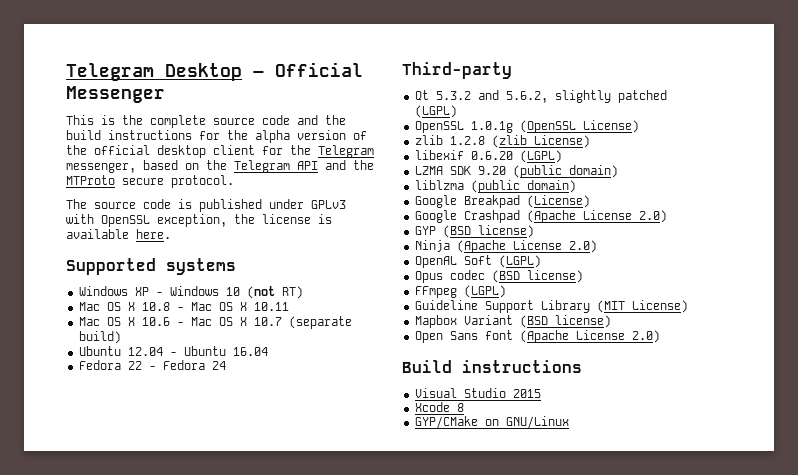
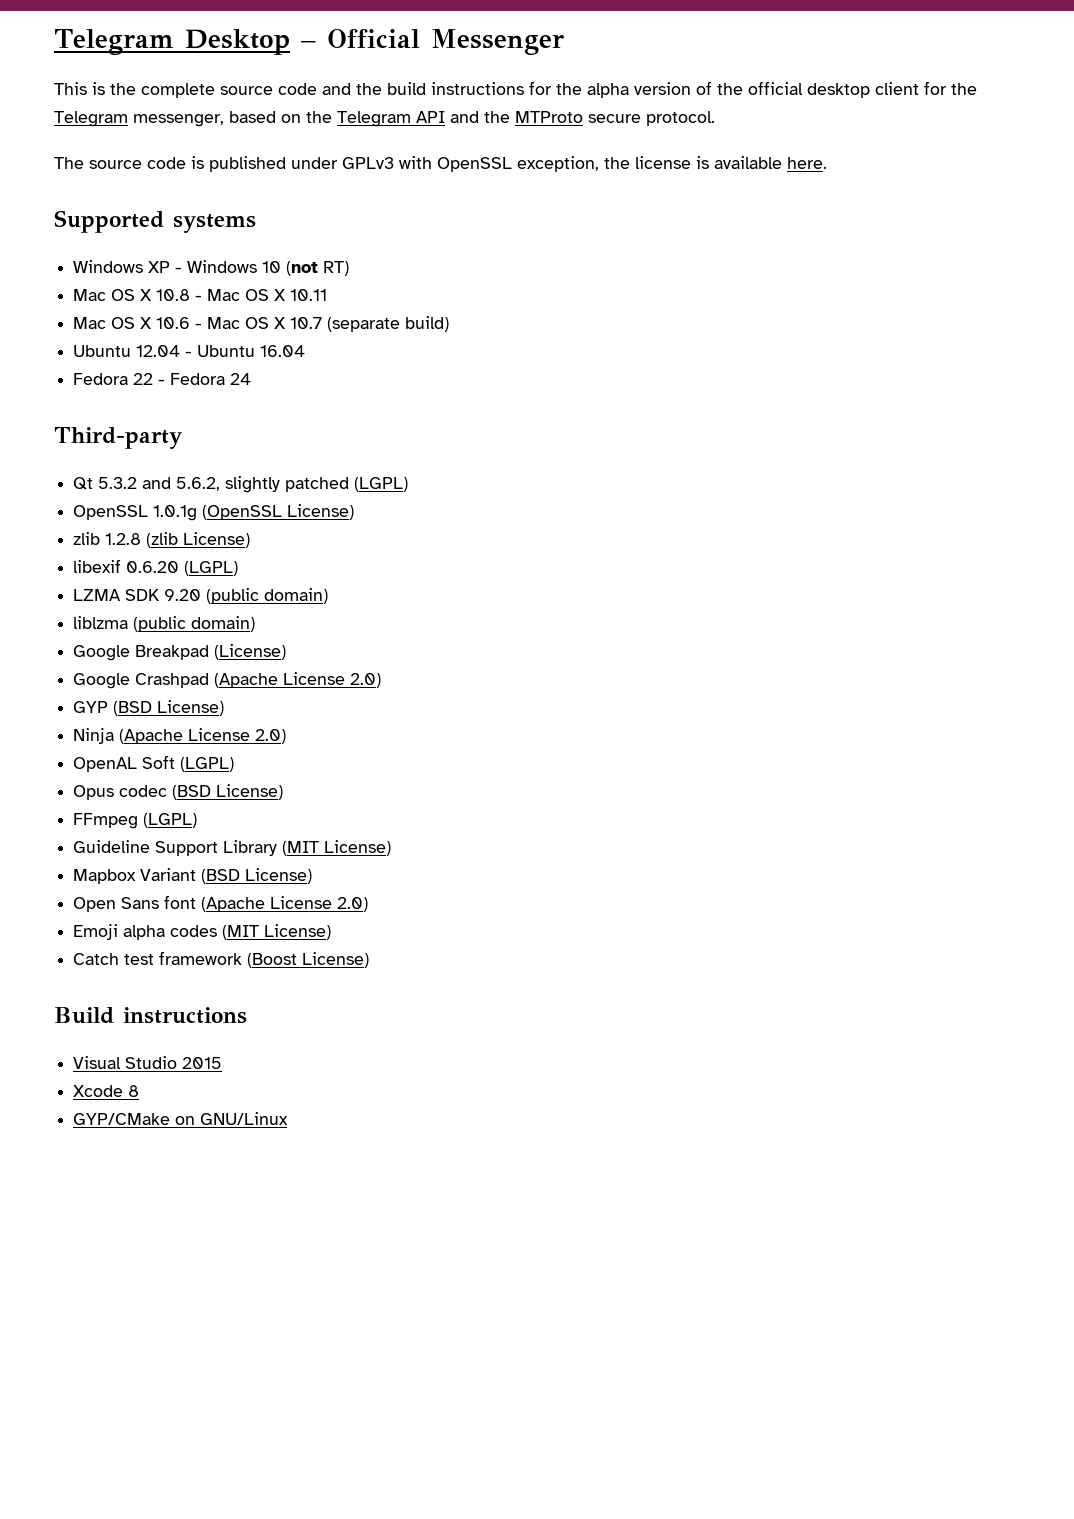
- GYP (BSD license)
+ GYP (BSD License)
- Opus codec (BSD license)
+ Opus codec (BSD License)
- Mapbox Variant (BSD license)
+ Mapbox Variant (BSD License)
+ Emoji alpha codes (MIT License)
+ Catch test framework (Boost License)

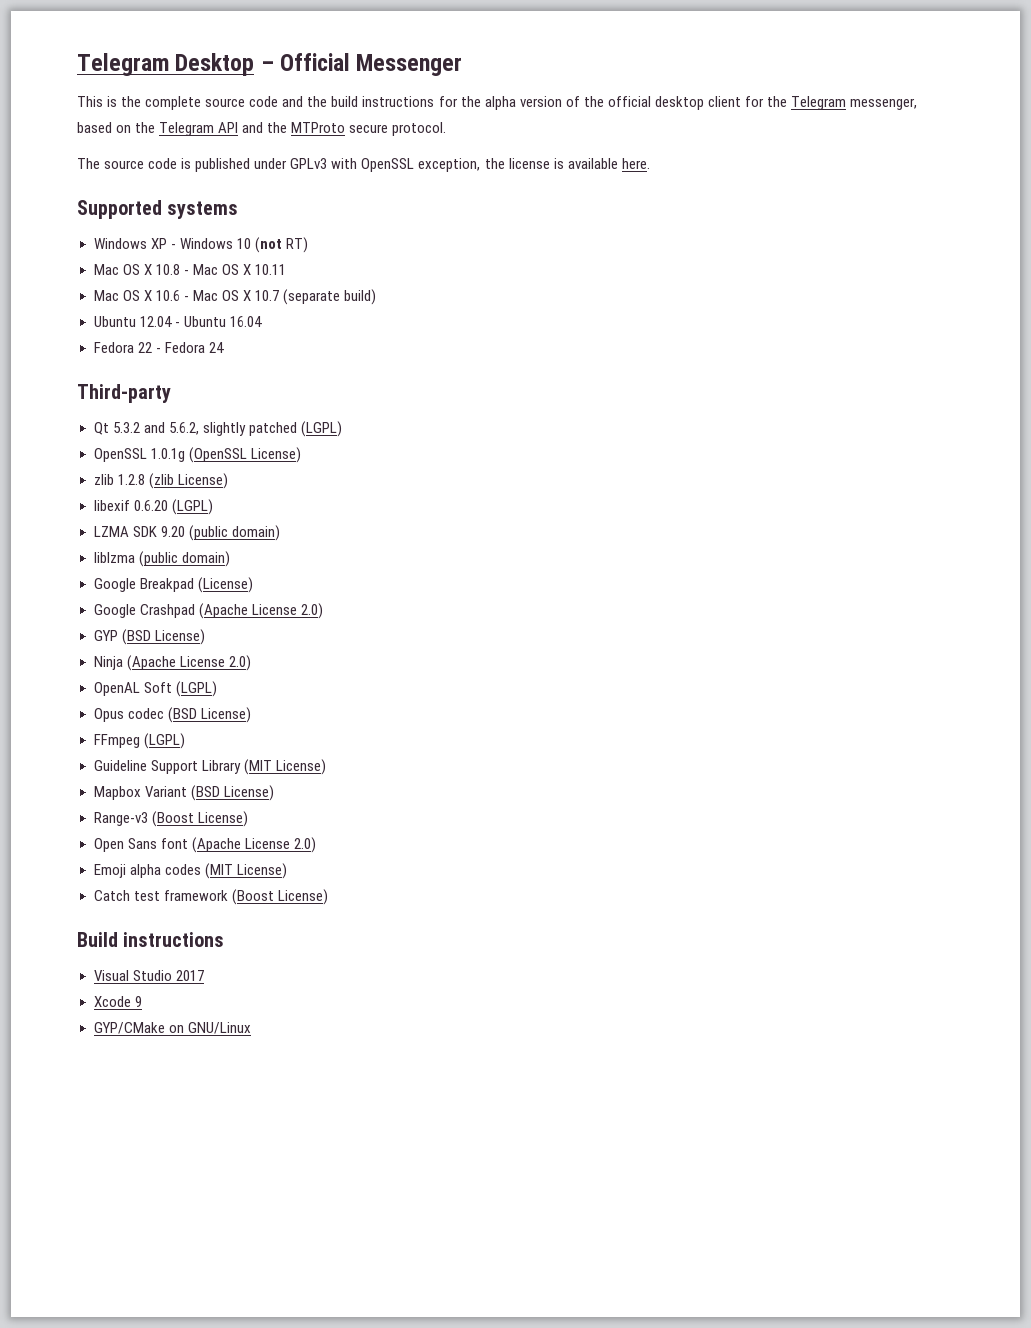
+ Range-v3 (Boost License)
- Visual Studio 2015
+ Visual Studio 2017
- Xcode 8
+ Xcode 9

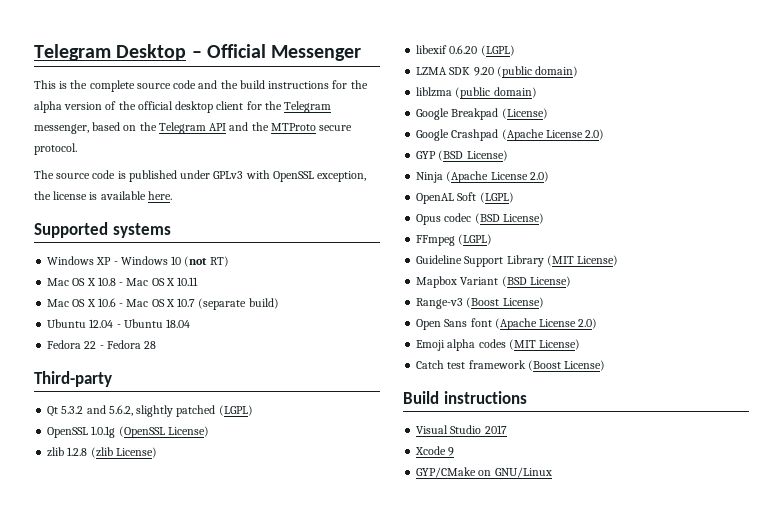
- Ubuntu 12.04 - Ubuntu 16.04
+ Ubuntu 12.04 - Ubuntu 18.04
- Fedora 22 - Fedora 24
+ Fedora 22 - Fedora 28

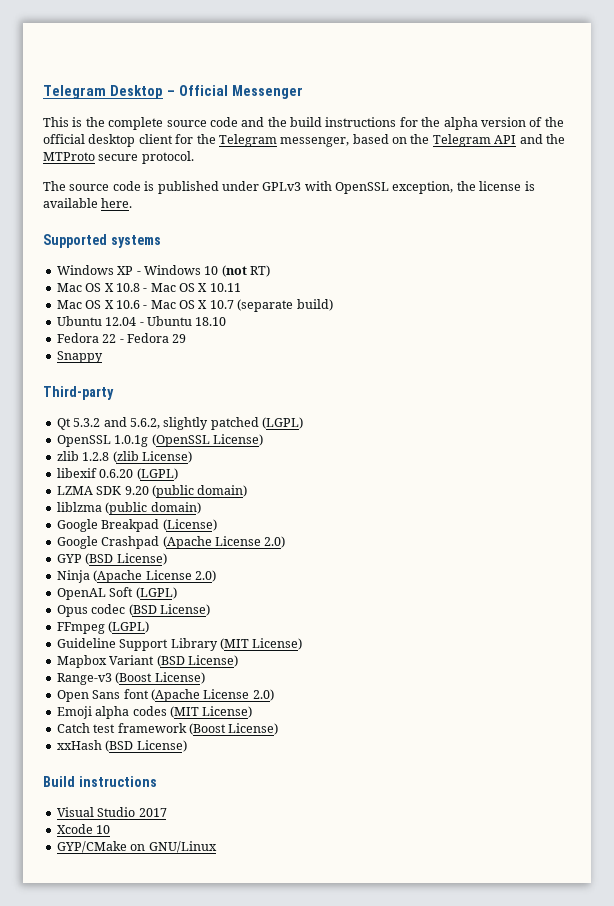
- Ubuntu 12.04 - Ubuntu 18.04
+ Ubuntu 12.04 - Ubuntu 18.10
- Fedora 22 - Fedora 28
+ Fedora 22 - Fedora 29
+ Snappy
+ xxHash (BSD License)
- Xcode 9
+ Xcode 10

